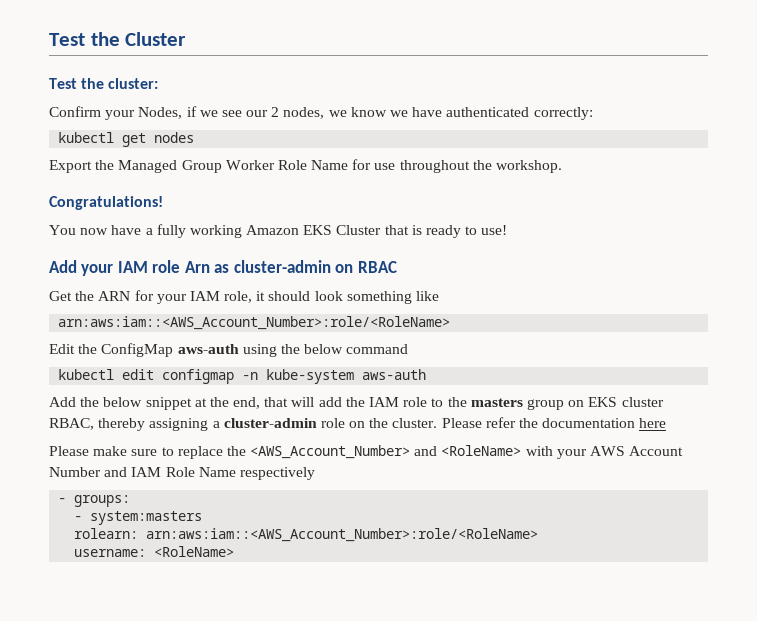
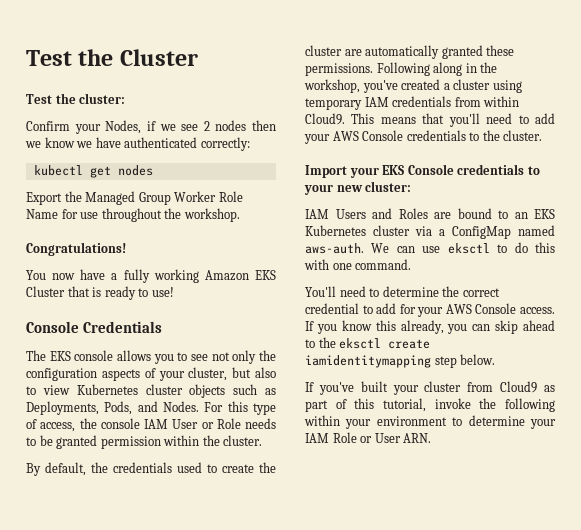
- Confirm your Nodes, if we see our 2 nodes, we know we have authenticated correctly:
+ Confirm your Nodes, if we see 2 nodes then we know we have authenticated correctly:
- Add your IAM role Arn as cluster-admin on RBAC
- Get the ARN for your IAM role, it should look something like
- arn:aws:iam::<AWS_Account_Number>:role/<RoleName>
- Edit the ConfigMap aws-auth using the below command
- kubectl edit configmap -n kube-system aws-auth
- Add the below snippet at the end, that will add the IAM role to the masters group on EKS cluster RBAC, thereby assigning a cluster-admin role on the cluster. Please refer the documentation here
- Please make sure to replace the <AWS_Account_Number> and <RoleName> with your AWS Account Number and IAM Role Name respectively
- - groups:
- - system:masters
- rolearn: arn:aws:iam::<AWS_Account_Number>:role/<RoleName>
- username: <RoleName>
+ Console Credentials
+ The EKS console allows you to see not only the configuration aspects of your cluster, but also to view Kubernetes cluster objects such as Deployments, Pods, and Nodes. For this type of access, the console IAM User or Role needs to be granted permission within the cluster.
+ By default, the credentials used to create the cluster are automatically granted these permissions. Following along in the workshop, you've created a cluster using temporary IAM credentials from within Cloud9. This means that you'll need to add your AWS Console credentials to the cluster.
+ Import your EKS Console credentials to your new cluster:
+ IAM Users and Roles are bound to an EKS Kubernetes cluster via a ConfigMap named aws-auth. We can use eksctl to do this with one command.
+ You'll need to determine the correct credential to add for your AWS Console access. If you know this already, you can skip ahead to the eksctl create iamidentitymapping step below.
+ If you've built your cluster from Cloud9 as part of this tutorial, invoke the following within your environment to determine your IAM Role or User ARN.

